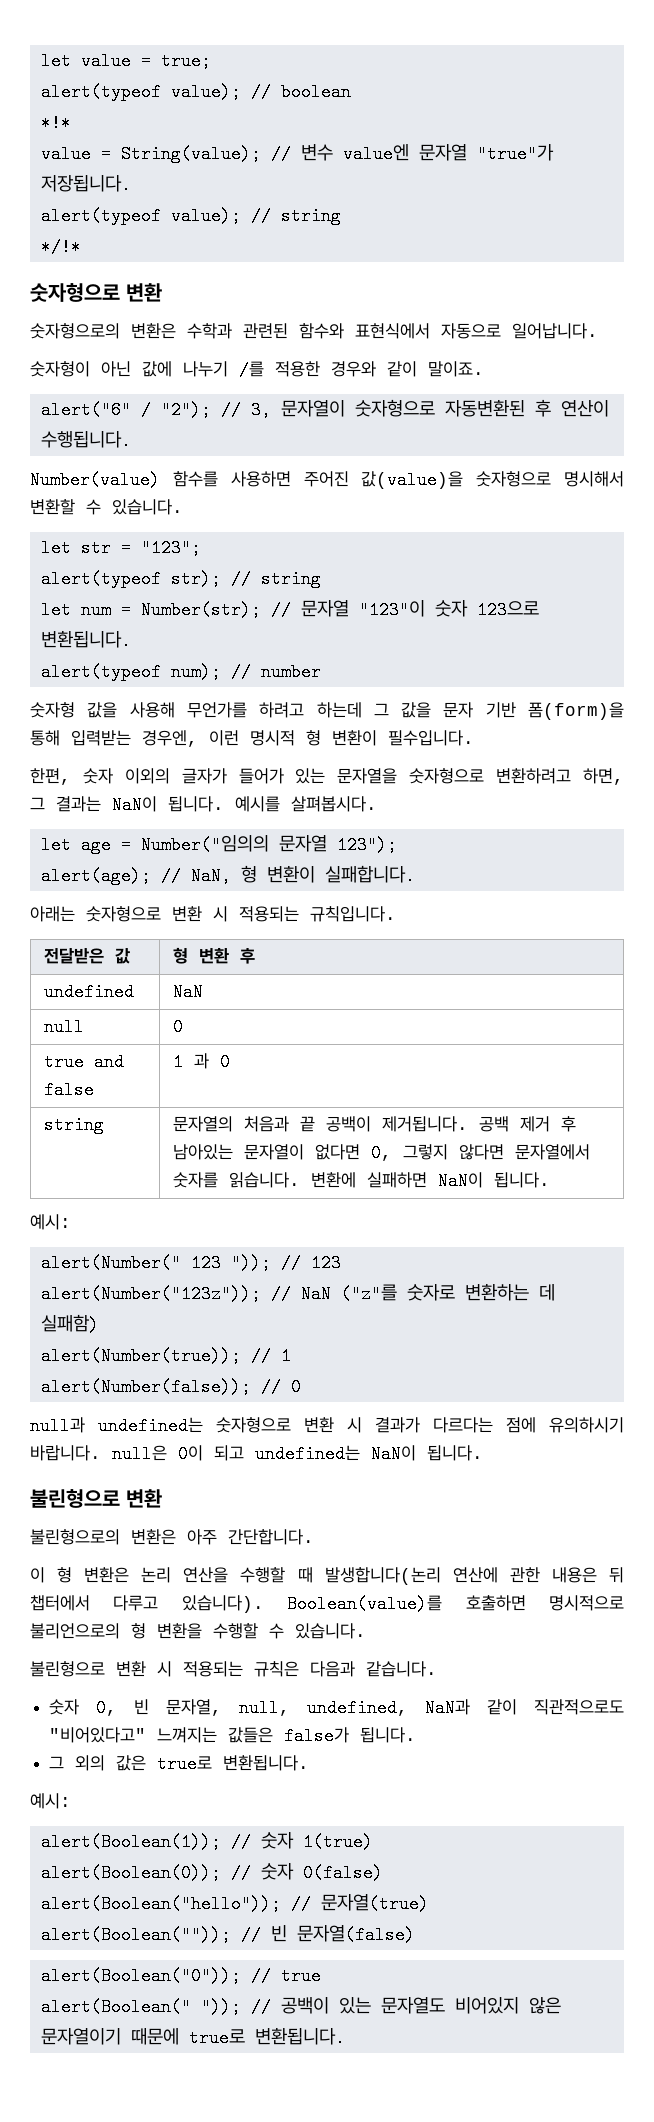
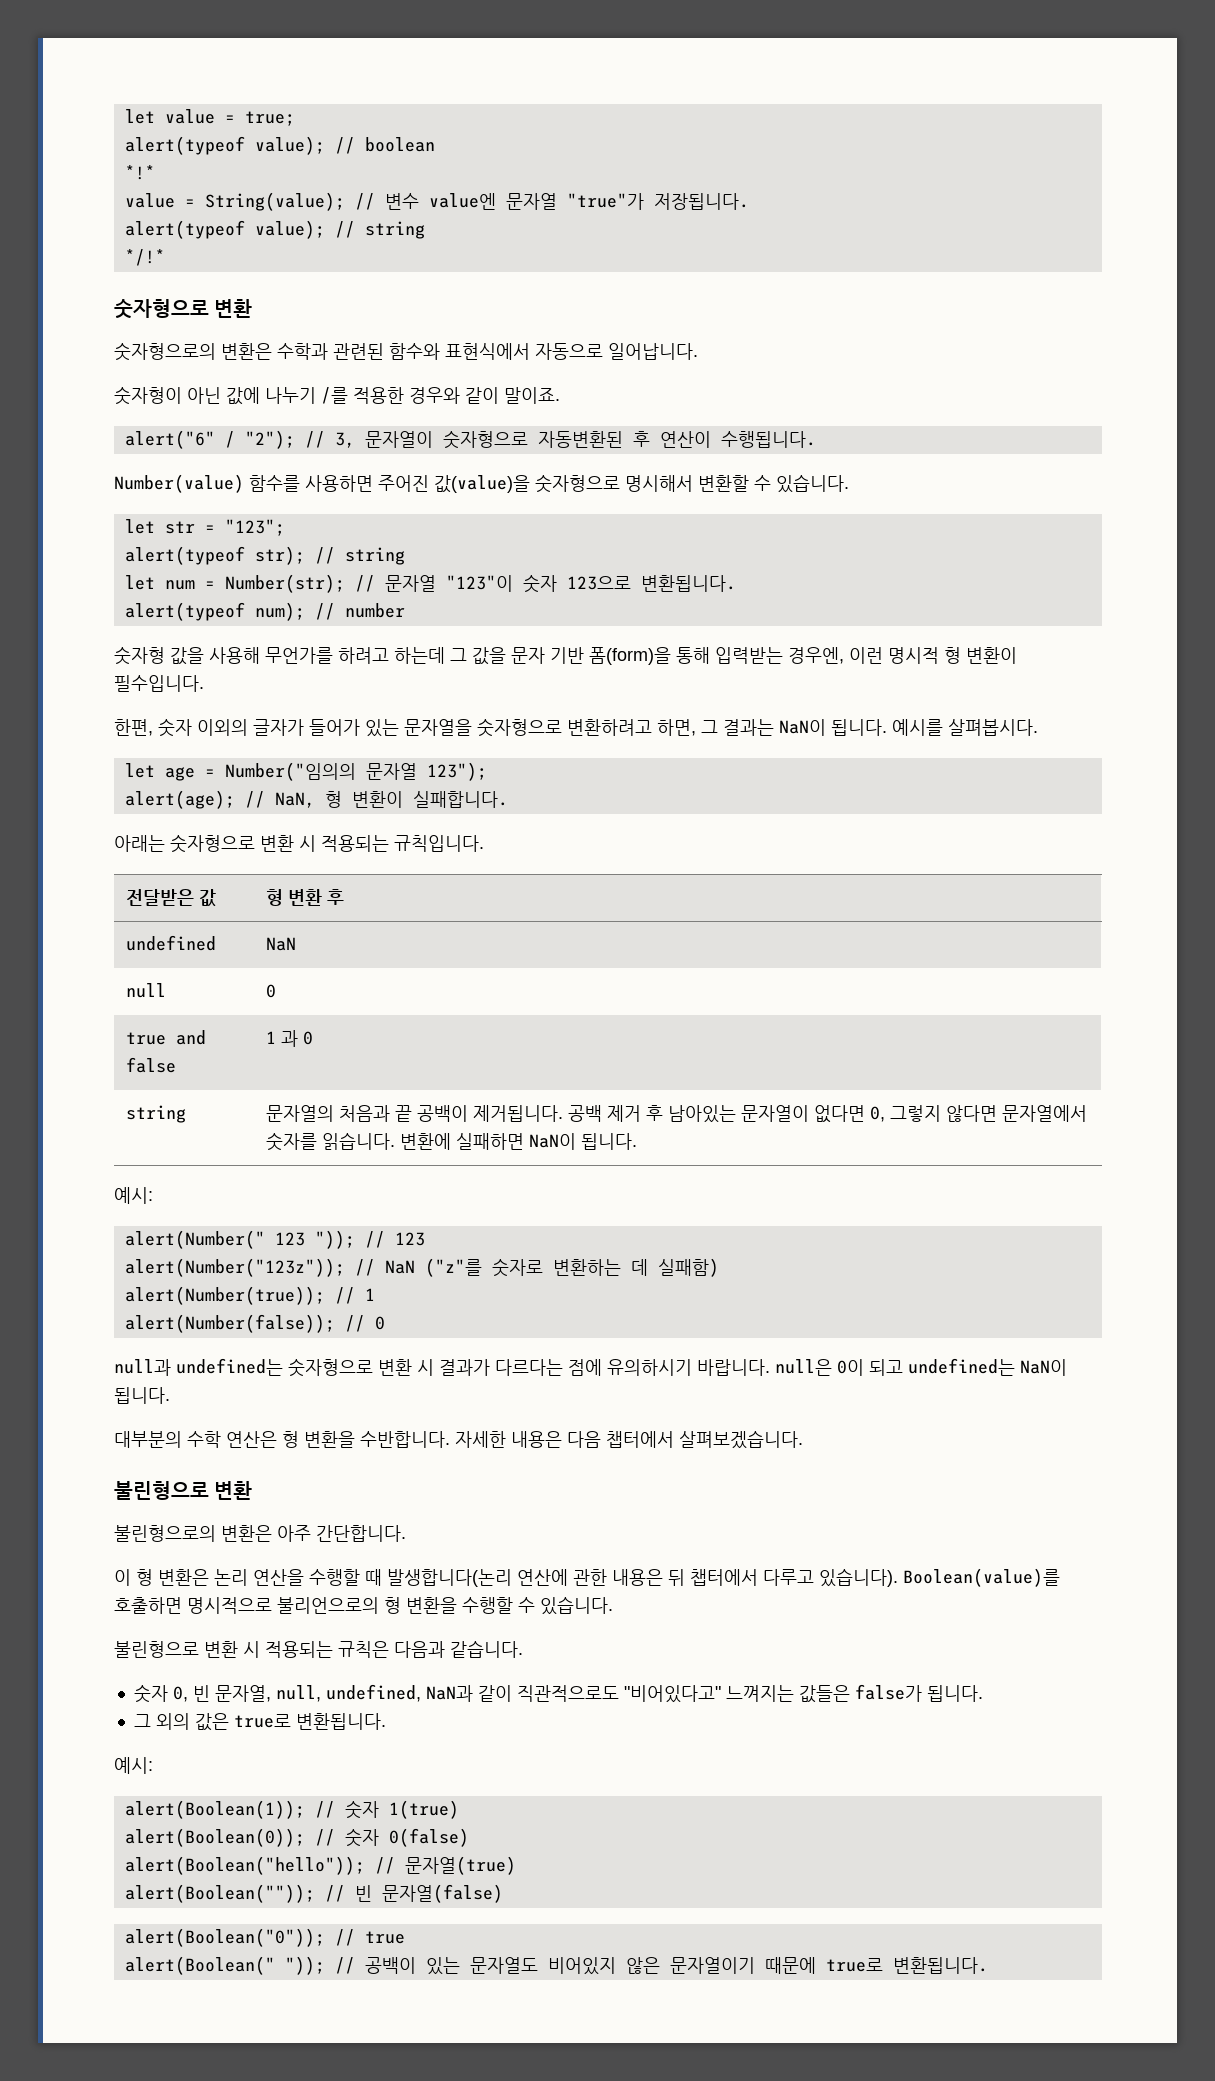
+ 대부분의 수학 연산은 형 변환을 수반합니다. 자세한 내용은 다음 챕터에서 살펴보겠습니다.

